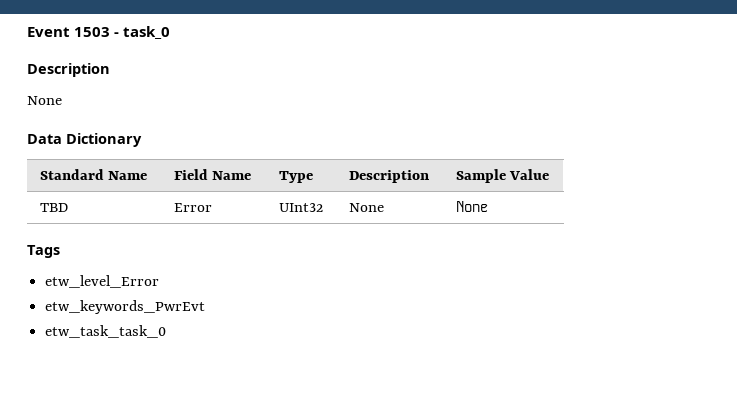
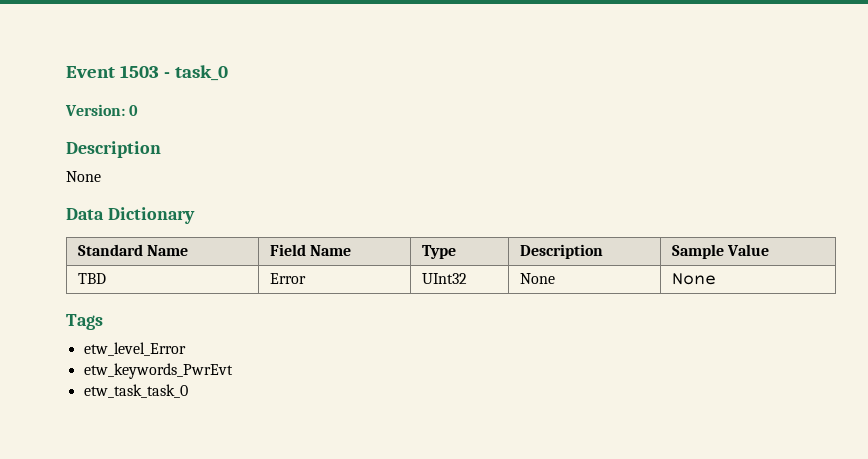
+ Version: 0

